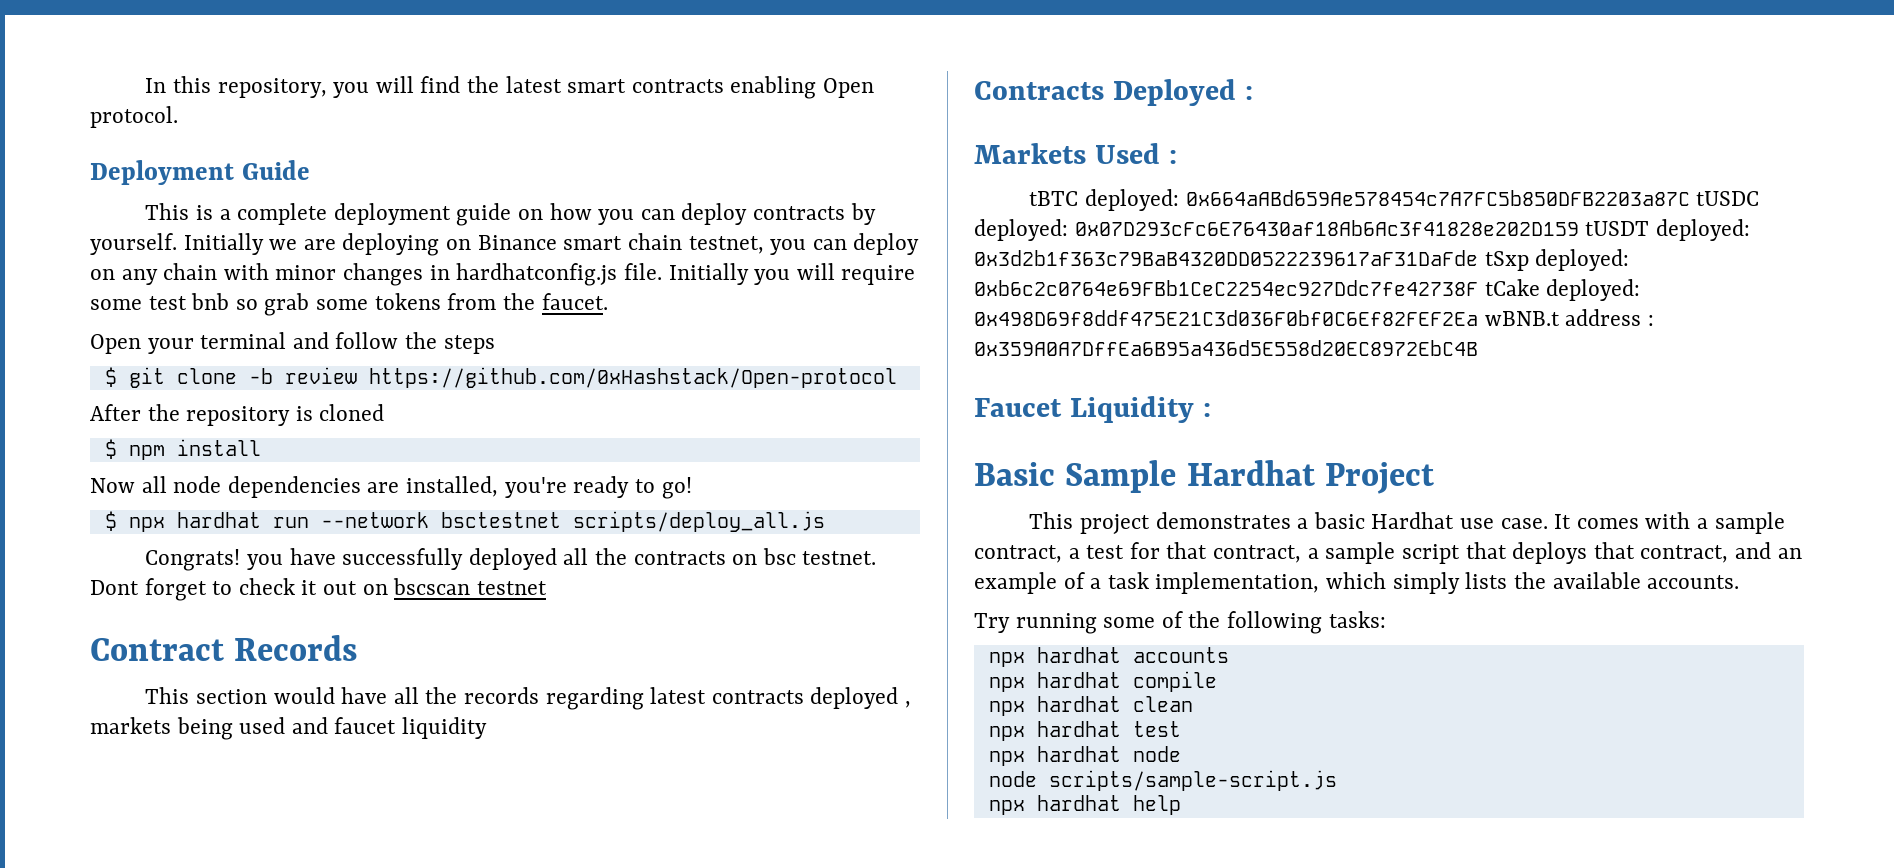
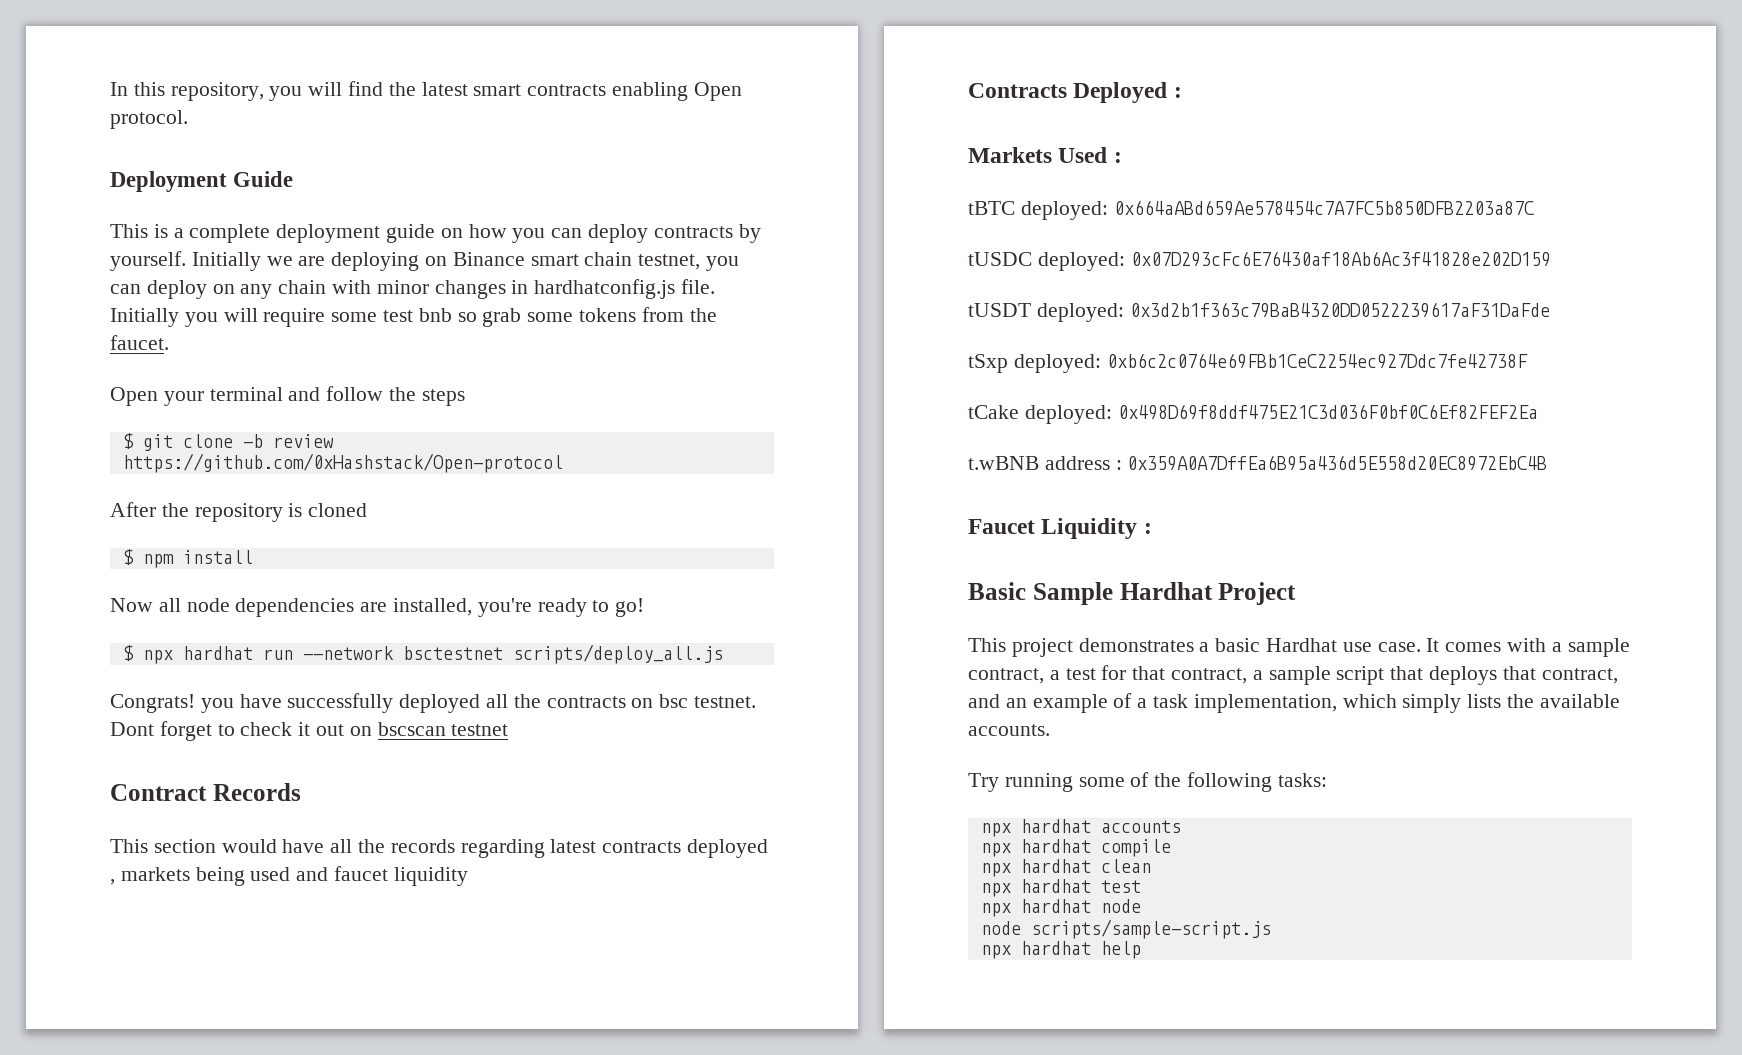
- tBTC deployed: 0x664aABd659Ae578454c7A7FC5b850DFB2203a87C tUSDC deployed: 0x07D293cFc6E76430af18Ab6Ac3f41828e202D159 tUSDT deployed: 0x3d2b1f363c79BaB4320DD0522239617aF31DaFde tSxp deployed: 0xb6c2c0764e69FBb1CeC2254ec927Ddc7fe42738F tCake deployed: 0x498D69f8ddf475E21C3d036F0bf0C6Ef82FEF2Ea wBNB.t address : 0x359A0A7DffEa6B95a436d5E558d20EC8972EbC4B
+ tBTC deployed: 0x664aABd659Ae578454c7A7FC5b850DFB2203a87C
+ tUSDC deployed: 0x07D293cFc6E76430af18Ab6Ac3f41828e202D159
+ tUSDT deployed: 0x3d2b1f363c79BaB4320DD0522239617aF31DaFde
+ tSxp deployed: 0xb6c2c0764e69FBb1CeC2254ec927Ddc7fe42738F
+ tCake deployed: 0x498D69f8ddf475E21C3d036F0bf0C6Ef82FEF2Ea
+ t.wBNB address : 0x359A0A7DffEa6B95a436d5E558d20EC8972EbC4B

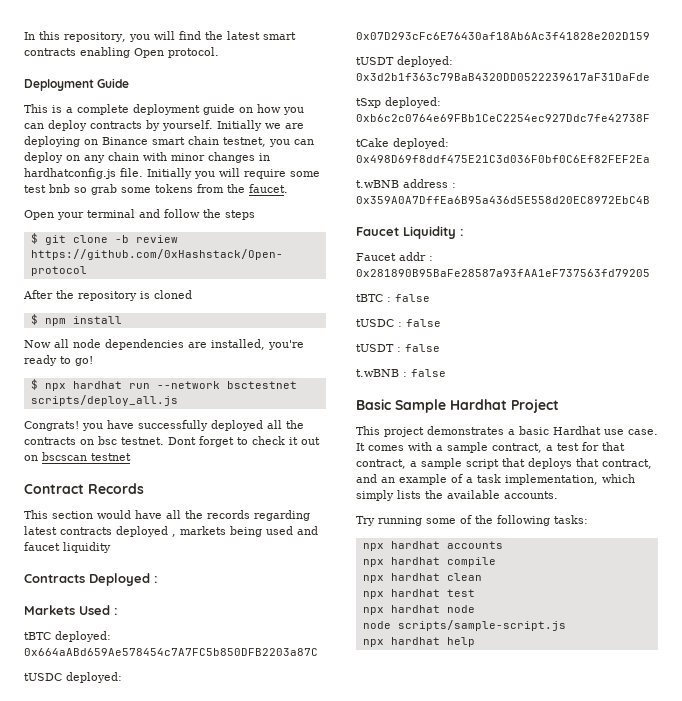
+ Faucet addr : 0x281890B95BaFe28587a93fAA1eF737563fd79205
+ tBTC : false
+ tUSDC : false
+ tUSDT : false
+ t.wBNB : false

